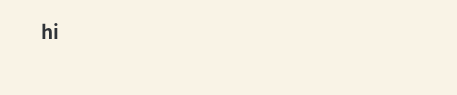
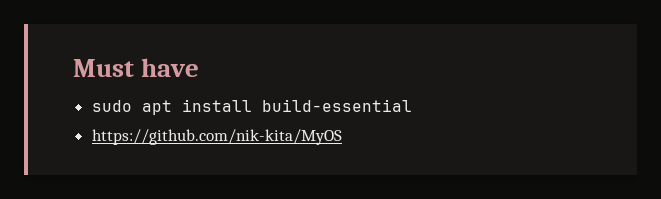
- hi
+ Must have
+ sudo apt install build-essential
+ https://github.com/nik-kita/MyOS

